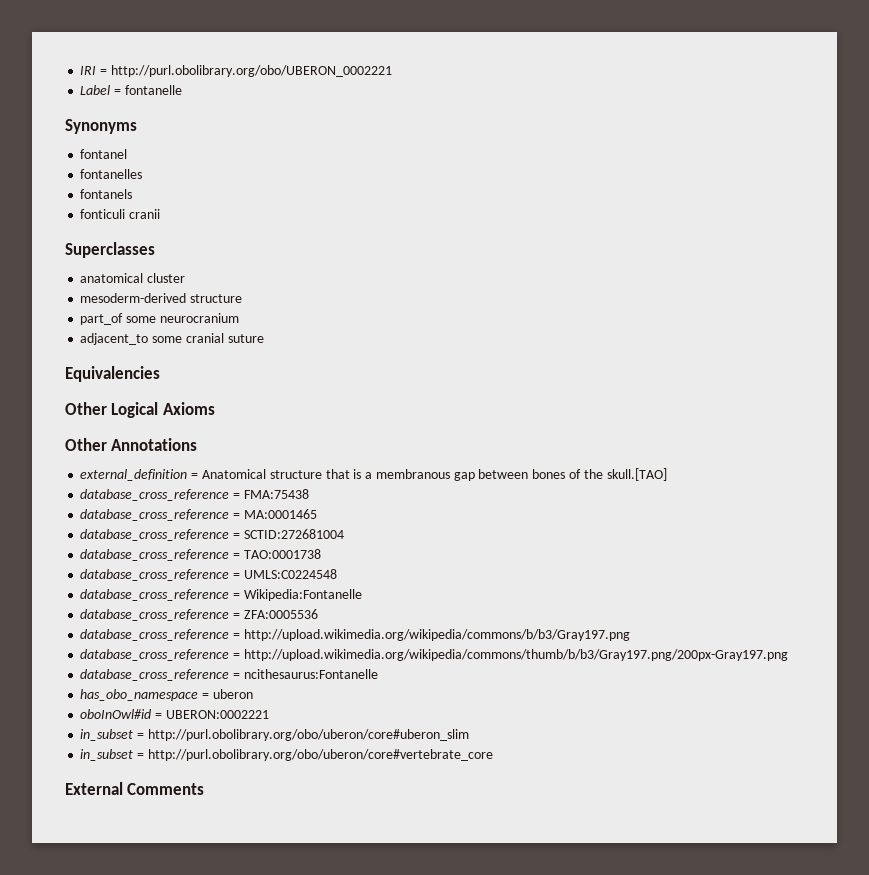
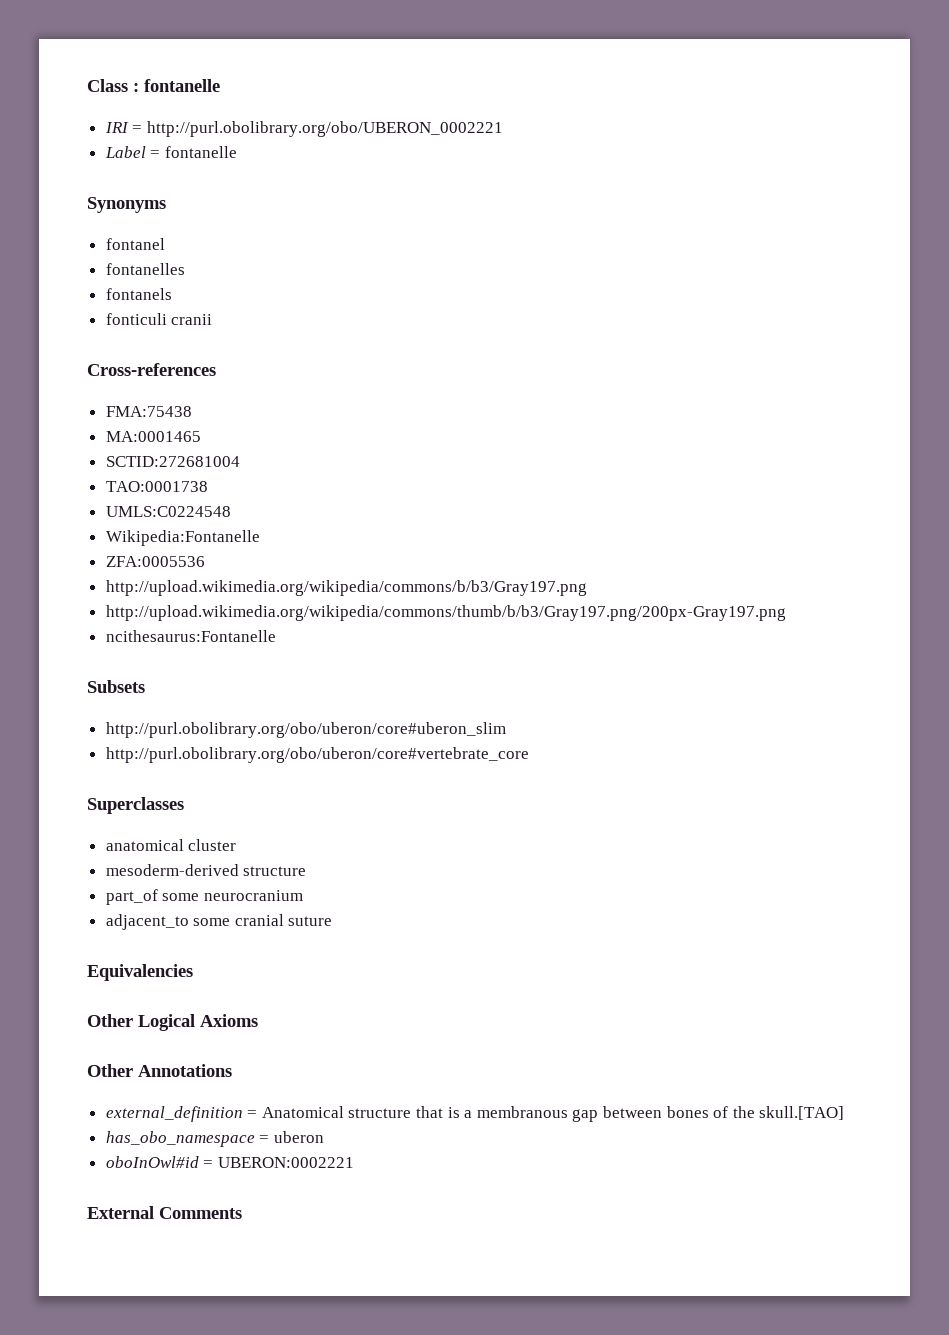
+ Class : fontanelle
+ Cross-references
+ FMA:75438
+ MA:0001465
+ SCTID:272681004
+ TAO:0001738
+ UMLS:C0224548
+ Wikipedia:Fontanelle
+ ZFA:0005536
+ http://upload.wikimedia.org/wikipedia/commons/b/b3/Gray197.png
+ http://upload.wikimedia.org/wikipedia/commons/thumb/b/b3/Gray197.png/200px-Gray197.png
+ ncithesaurus:Fontanelle
+ Subsets
+ http://purl.obolibrary.org/obo/uberon/core#uberon_slim
+ http://purl.obolibrary.org/obo/uberon/core#vertebrate_core
- database_cross_reference = FMA:75438
- database_cross_reference = MA:0001465
- database_cross_reference = SCTID:272681004
- database_cross_reference = TAO:0001738
- database_cross_reference = UMLS:C0224548
- database_cross_reference = Wikipedia:Fontanelle
- database_cross_reference = ZFA:0005536
- database_cross_reference = http://upload.wikimedia.org/wikipedia/commons/b/b3/Gray197.png
- database_cross_reference = http://upload.wikimedia.org/wikipedia/commons/thumb/b/b3/Gray197.png/200px-Gray197.png
- database_cross_reference = ncithesaurus:Fontanelle
- in_subset = http://purl.obolibrary.org/obo/uberon/core#uberon_slim
- in_subset = http://purl.obolibrary.org/obo/uberon/core#vertebrate_core

